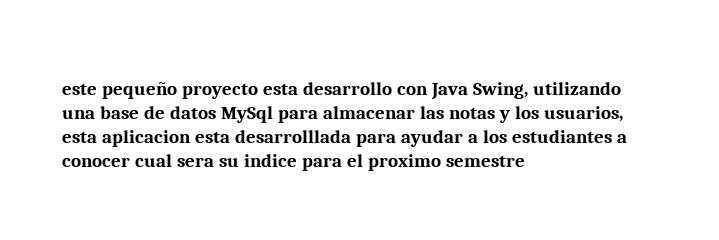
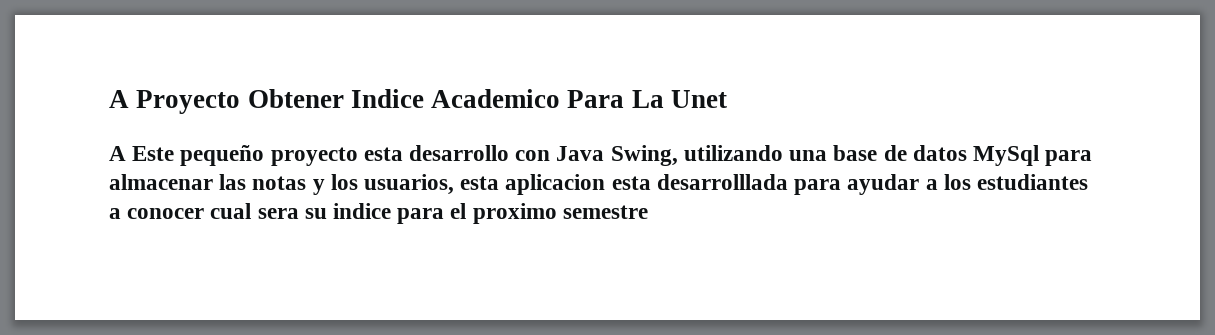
- este pequeño proyecto esta desarrollo con Java Swing, utilizando una base de datos MySql para almacenar las notas y los usuarios, esta aplicacion esta desarrolllada para ayudar a los estudiantes a conocer cual sera su indice para el proximo semestre
+ A Proyecto Obtener Indice Academico Para La Unet
+ A Este pequeño proyecto esta desarrollo con Java Swing, utilizando una base de datos MySql para almacenar las notas y los usuarios, esta aplicacion esta desarrolllada para ayudar a los estudiantes a conocer cual sera su indice para el proximo semestre

